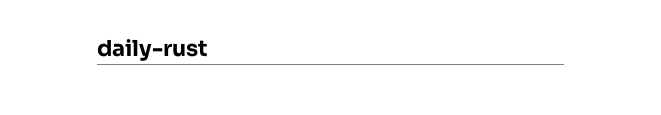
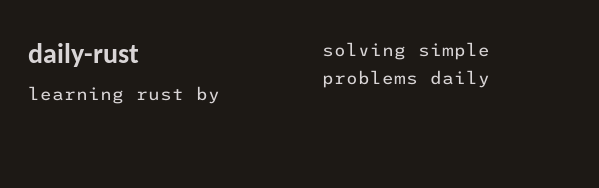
+ learning rust by solving simple problems daily

